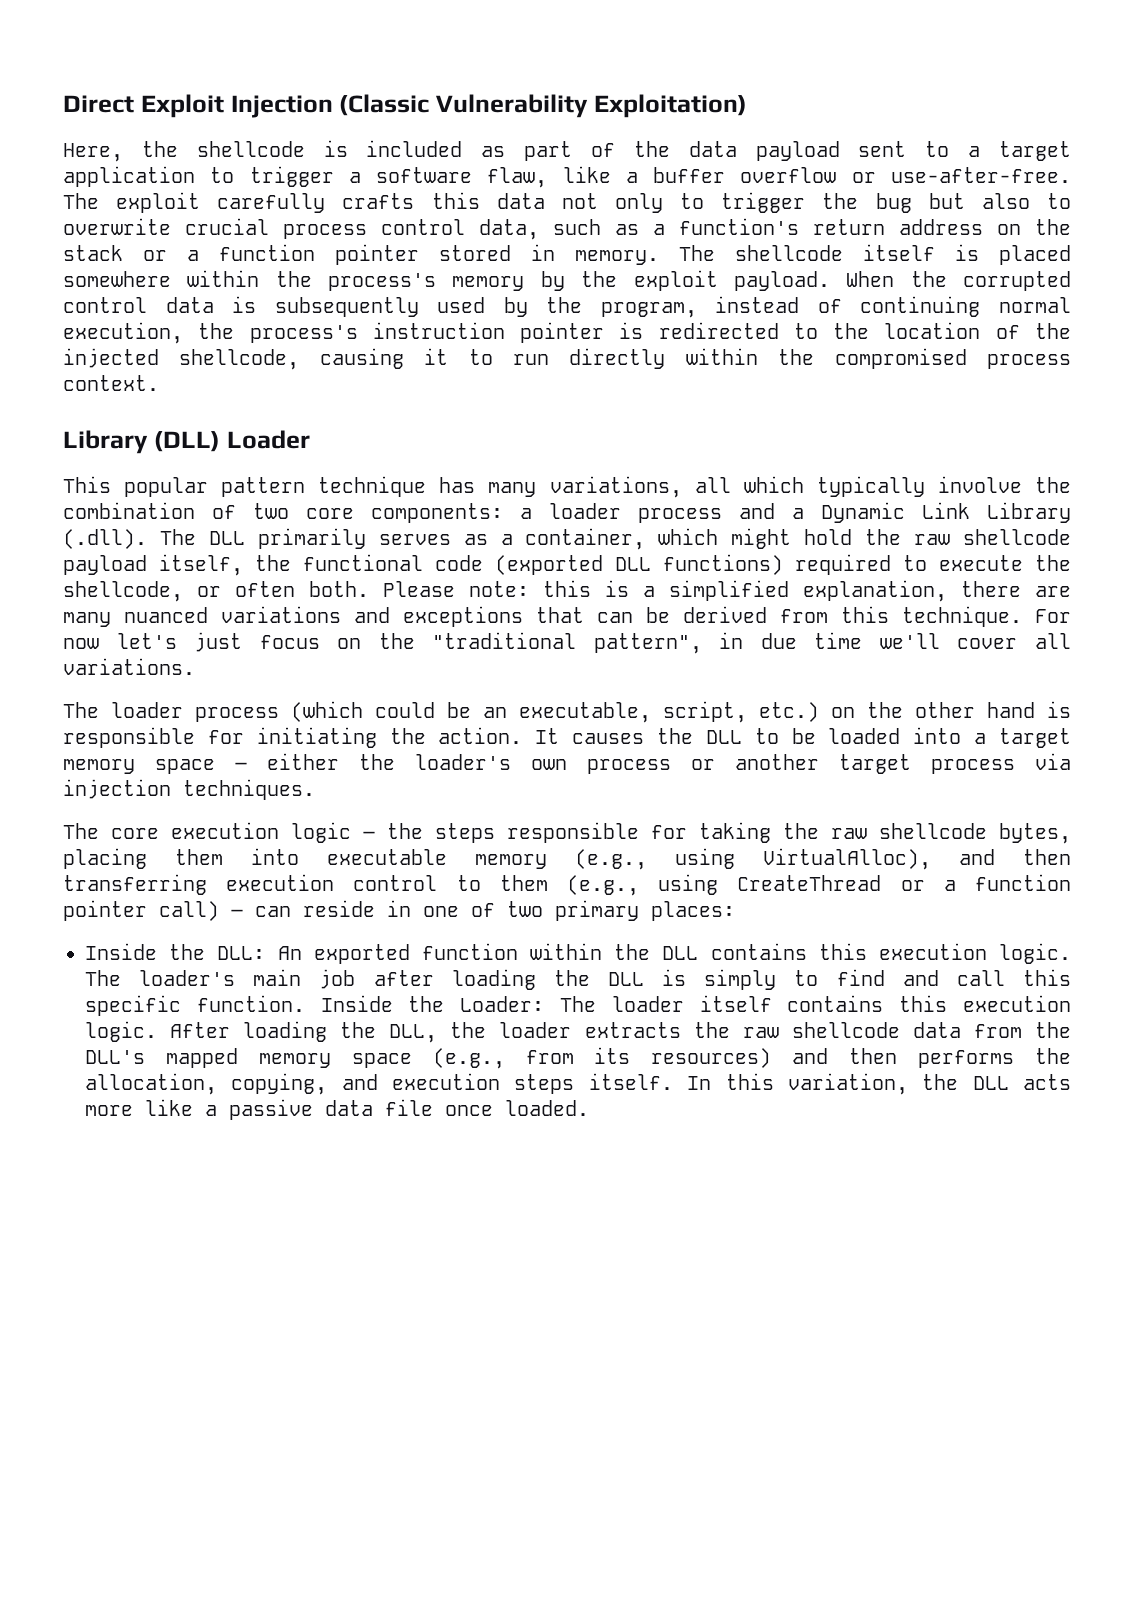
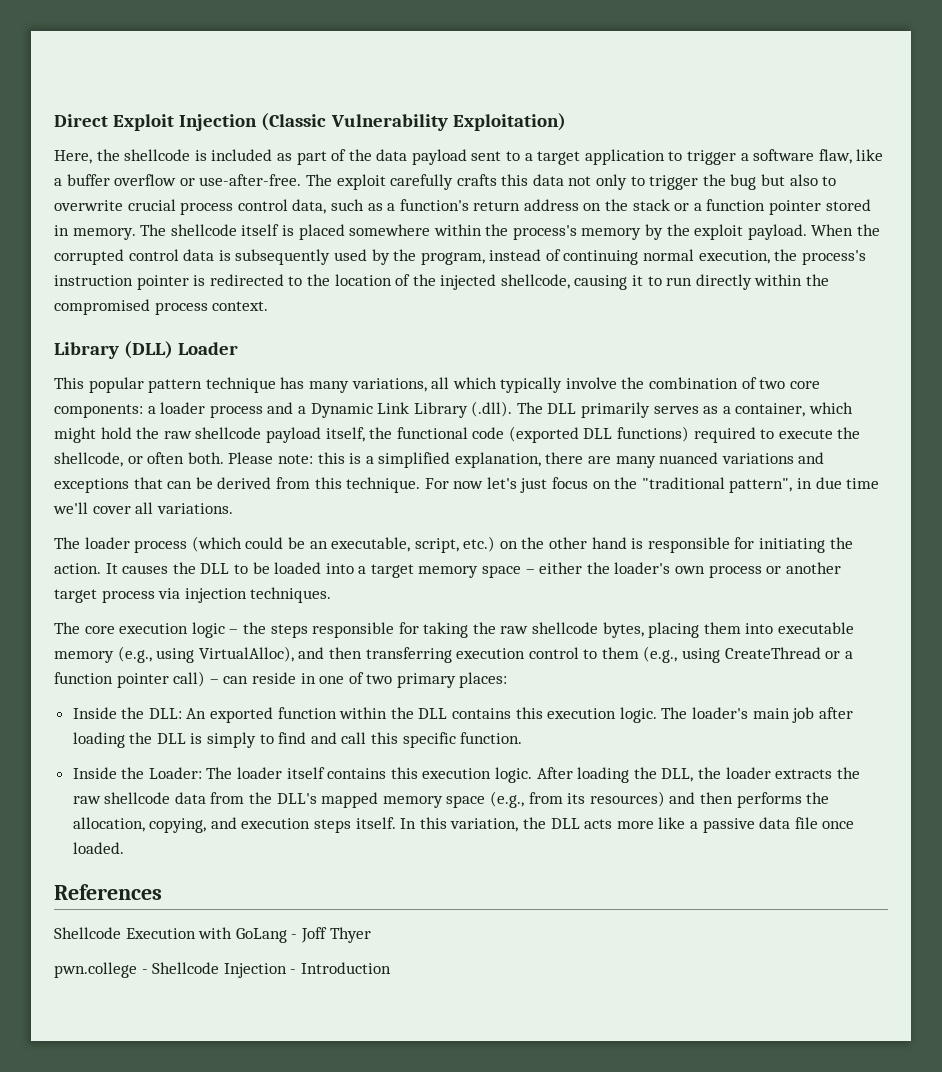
- The loader's main job after loading the DLL is simply to find and call this specific function. Inside the Loader: The loader itself contains this execution logic.
+ The loader's main job after loading the DLL is simply to find and call this specific function.
+ Inside the Loader: The loader itself contains this execution logic.
+ References
+ Shellcode Execution with GoLang - Joff Thyer
+ pwn.college - Shellcode Injection - Introduction

